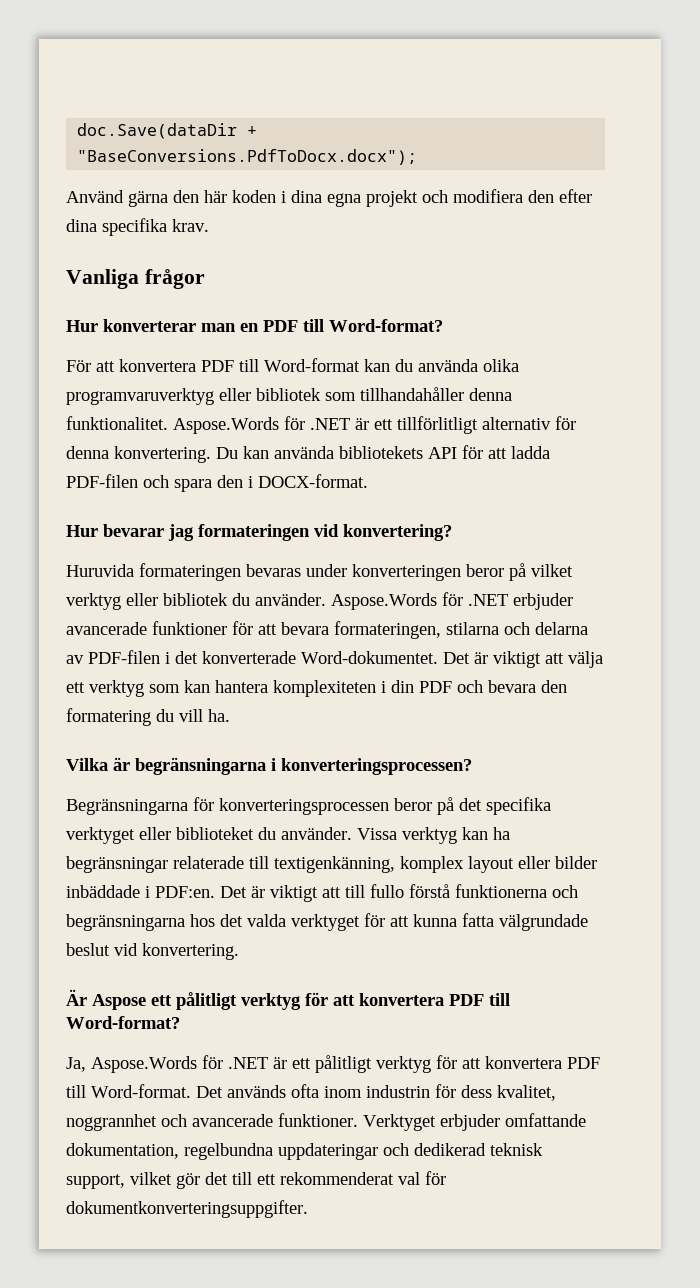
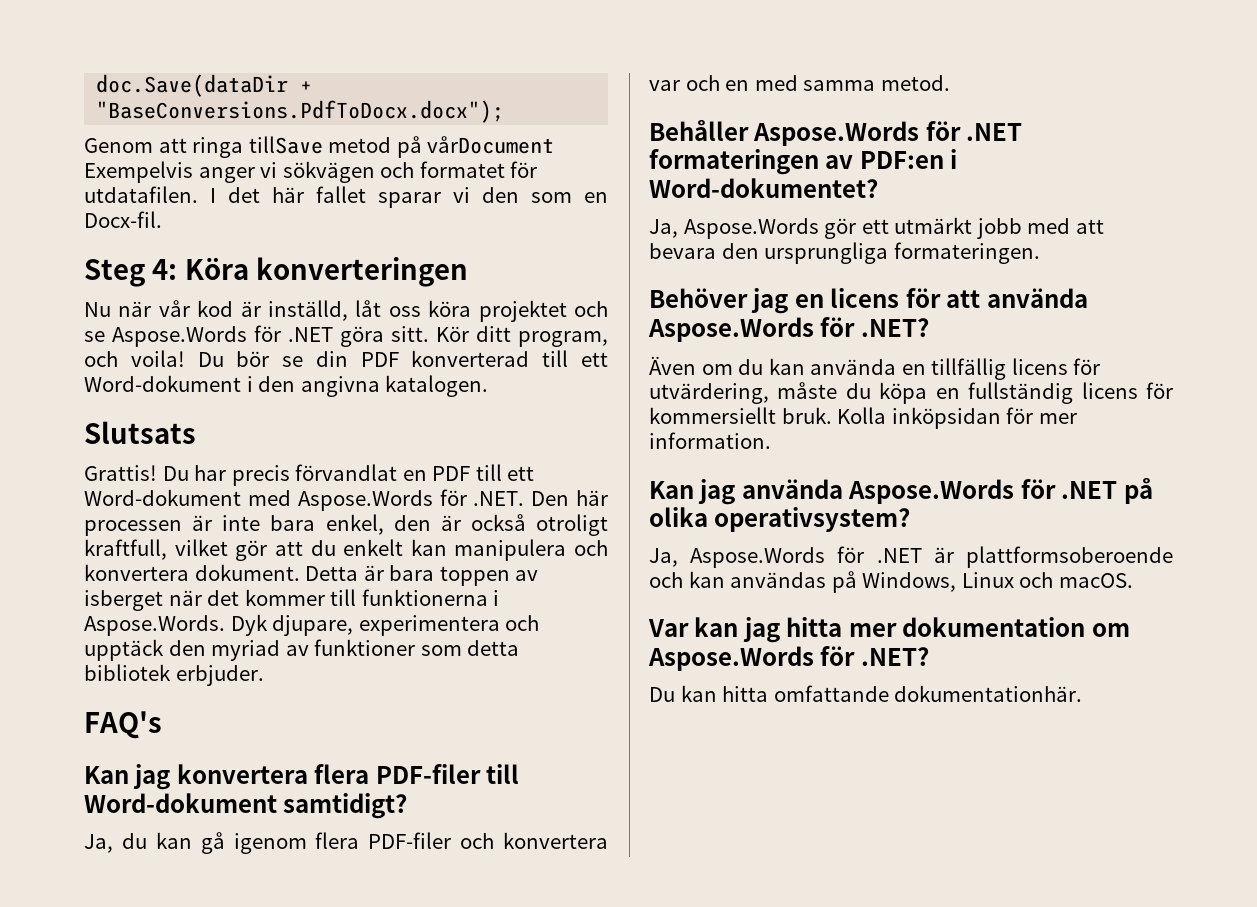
- Använd gärna den här koden i dina egna projekt och modifiera den efter dina specifika krav.
- Vanliga frågor
- Hur konverterar man en PDF till Word-format?
- För att konvertera PDF till Word-format kan du använda olika programvaruverktyg eller bibliotek som tillhandahåller denna funktionalitet. Aspose.Words för .NET är ett tillförlitligt alternativ för denna konvertering. Du kan använda bibliotekets API för att ladda PDF-filen och spara den i DOCX-format.
- Hur bevarar jag formateringen vid konvertering?
- Huruvida formateringen bevaras under konverteringen beror på vilket verktyg eller bibliotek du använder. Aspose.Words för .NET erbjuder avancerade funktioner för att bevara formateringen, stilarna och delarna av PDF-filen i det konverterade Word-dokumentet. Det är viktigt att välja ett verktyg som kan hantera komplexiteten i din PDF och bevara den formatering du vill ha.
- Vilka är begränsningarna i konverteringsprocessen?
- Begränsningarna för konverteringsprocessen beror på det specifika verktyget eller biblioteket du använder. Vissa verktyg kan ha begränsningar relaterade till textigenkänning, komplex layout eller bilder inbäddade i PDF:en. Det är viktigt att till fullo förstå funktionerna och begränsningarna hos det valda verktyget för att kunna fatta välgrundade beslut vid konvertering.
- Är Aspose ett pålitligt verktyg för att konvertera PDF till Word-format?
+ Genom att ringa tillSave metod på vårDocument Exempelvis anger vi sökvägen och formatet för utdatafilen. I det här fallet sparar vi den som en Docx-fil.
+ Steg 4: Köra konverteringen
+ Nu när vår kod är inställd, låt oss köra projektet och se Aspose.Words för .NET göra sitt. Kör ditt program, och voila! Du bör se din PDF konverterad till ett Word-dokument i den angivna katalogen.
+ Slutsats
+ Grattis! Du har precis förvandlat en PDF till ett Word-dokument med Aspose.Words för .NET. Den här processen är inte bara enkel, den är också otroligt kraftfull, vilket gör att du enkelt kan manipulera och konvertera dokument. Detta är bara toppen av isberget när det kommer till funktionerna i Aspose.Words. Dyk djupare, experimentera och upptäck den myriad av funktioner som detta bibliotek erbjuder.
+ FAQ's
+ Kan jag konvertera flera PDF-filer till Word-dokument samtidigt?
+ Ja, du kan gå igenom flera PDF-filer och konvertera var och en med samma metod.
+ Behåller Aspose.Words för .NET formateringen av PDF:en i Word-dokumentet?
+ Ja, Aspose.Words gör ett utmärkt jobb med att bevara den ursprungliga formateringen.
+ Behöver jag en licens för att använda Aspose.Words för .NET?
+ Även om du kan använda en tillfällig licens för utvärdering, måste du köpa en fullständig licens för kommersiellt bruk. Kolla inköpsidan för mer information.
+ Kan jag använda Aspose.Words för .NET på olika operativsystem?
- Ja, Aspose.Words för .NET är ett pålitligt verktyg för att konvertera PDF till Word-format. Det används ofta inom industrin för dess kvalitet, noggrannhet och avancerade funktioner. Verktyget erbjuder omfattande dokumentation, regelbundna uppdateringar och dedikerad teknisk support, vilket gör det till ett rekommenderat val för dokumentkonverteringsuppgifter.
+ Ja, Aspose.Words för .NET är plattformsoberoende och kan användas på Windows, Linux och macOS.
+ Var kan jag hitta mer dokumentation om Aspose.Words för .NET?
+ Du kan hitta omfattande dokumentationhär.

